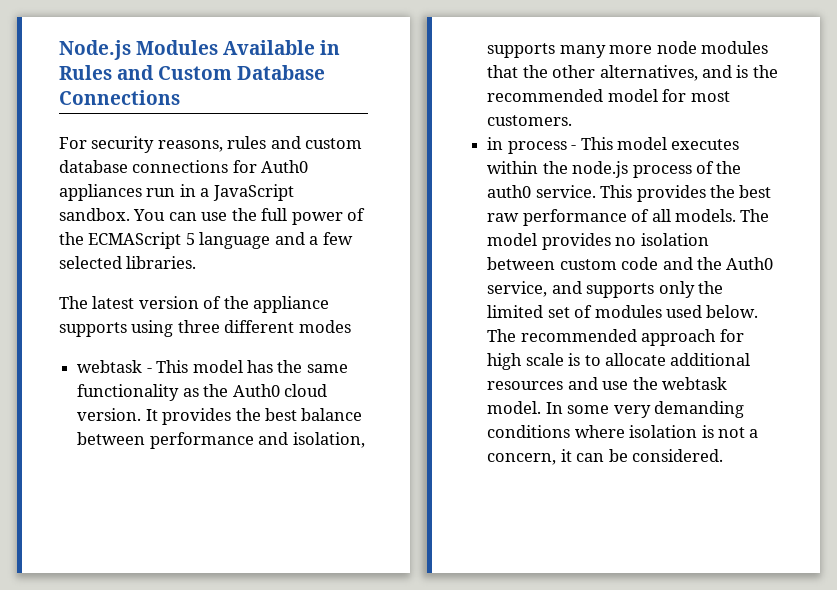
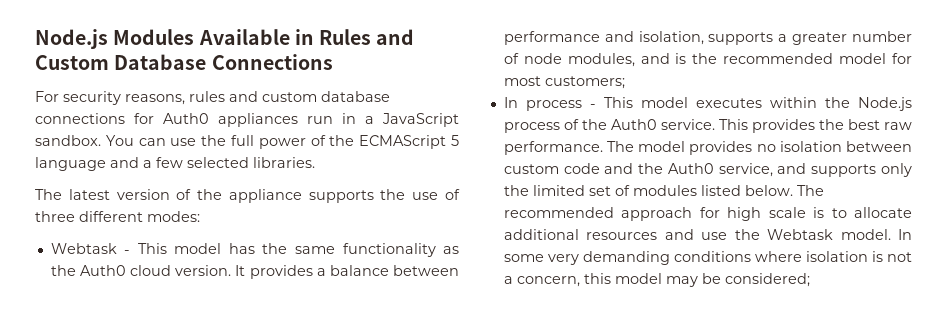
- The latest version of the appliance supports using three different modes
- webtask - This model has the same functionality as the Auth0 cloud version.
+ The latest version of the appliance supports the use of three different modes:
+ Webtask - This model has the same functionality as the Auth0 cloud version.
- It provides the best balance between performance and isolation, supports many more node modules that the other alternatives, and is the recommended model for most customers.
- in process - This model executes within the node.js process of the auth0 service.
+ It provides a balance between performance and isolation, supports a greater number of node modules, and is the recommended model for most customers;
+ In process - This model executes within the Node.js process of the Auth0 service.
- This provides the best raw performance of all models.
+ This provides the best raw performance.
- The model provides no isolation between custom code and the Auth0 service, and supports only the limited set of modules used below.
+ The model provides no isolation between custom code and the Auth0 service, and supports only the limited set of modules listed below.
- The recommended approach for high scale is to allocate additional resources and use the webtask model.
+ The recommended approach for high scale is to allocate additional resources and use the Webtask model.
- In some very demanding conditions where isolation is not a concern, it can be considered.
+ In some very demanding conditions where isolation is not a concern, this model may be considered;

